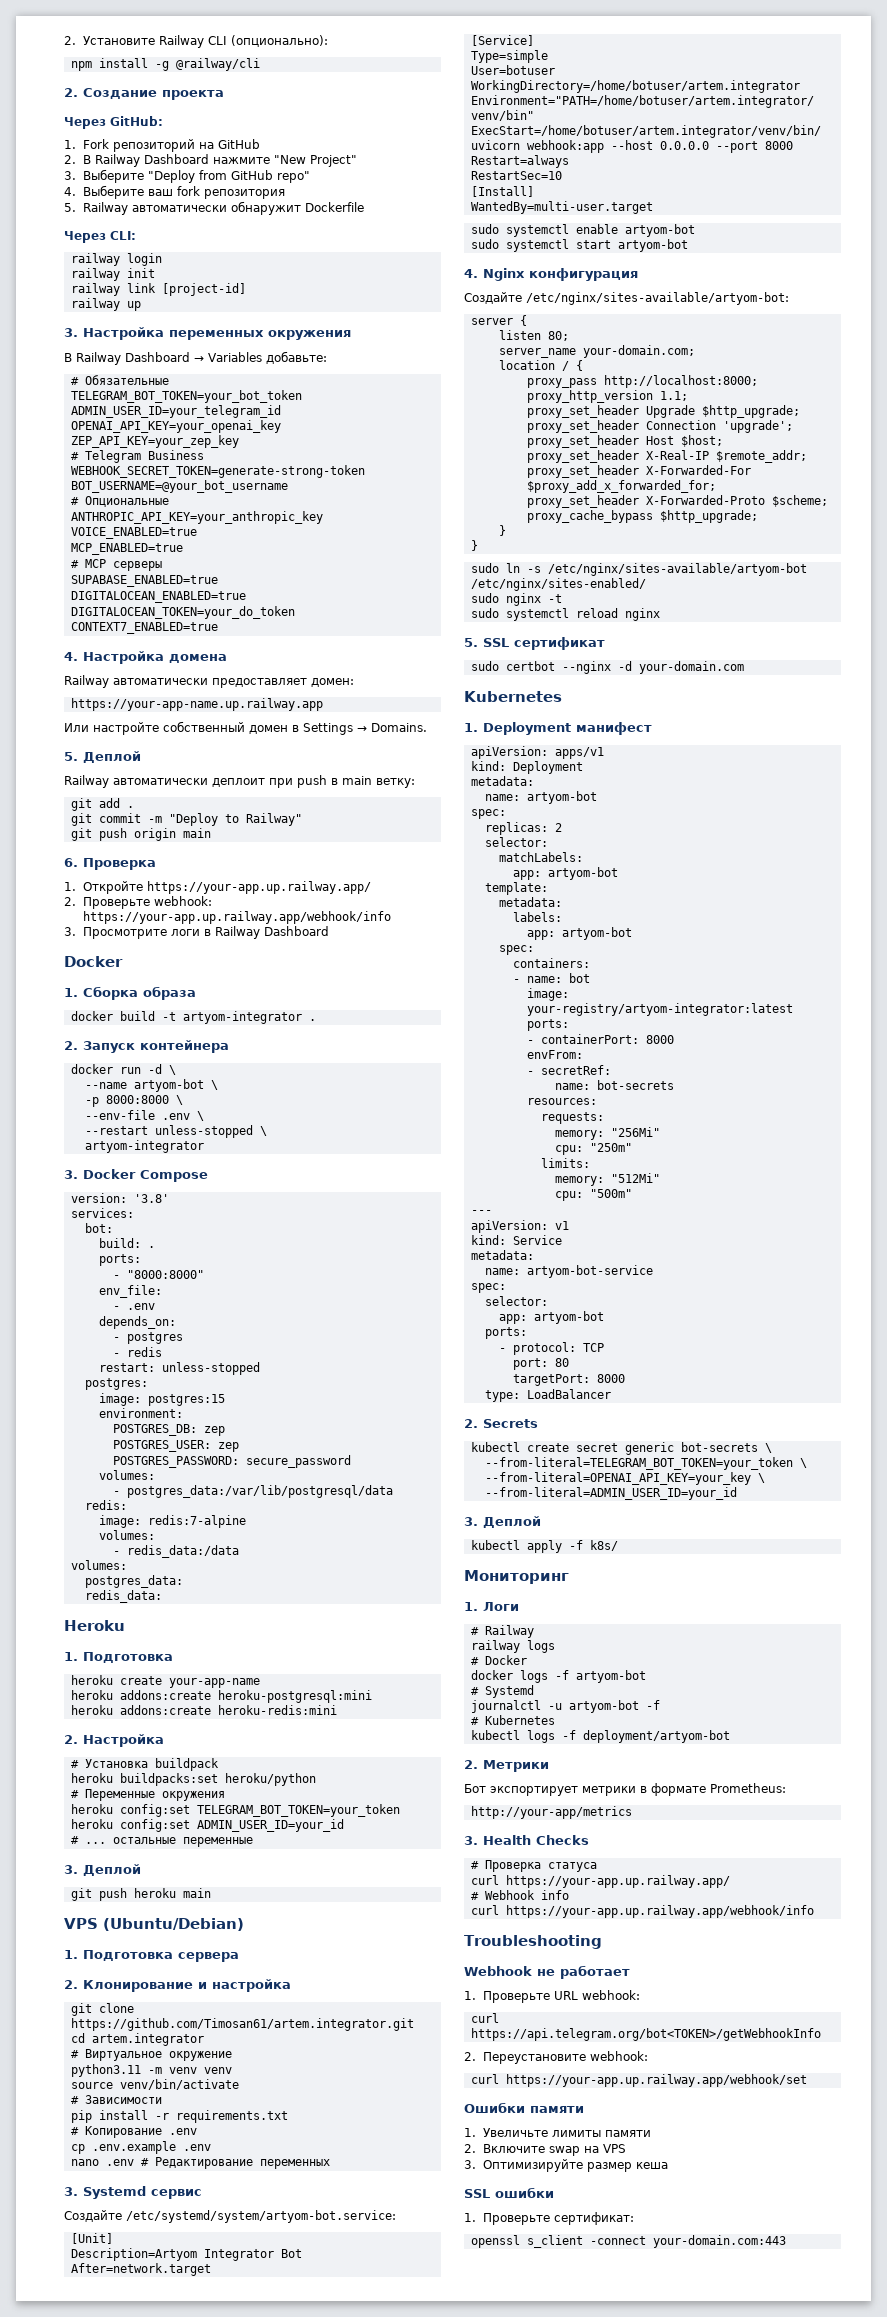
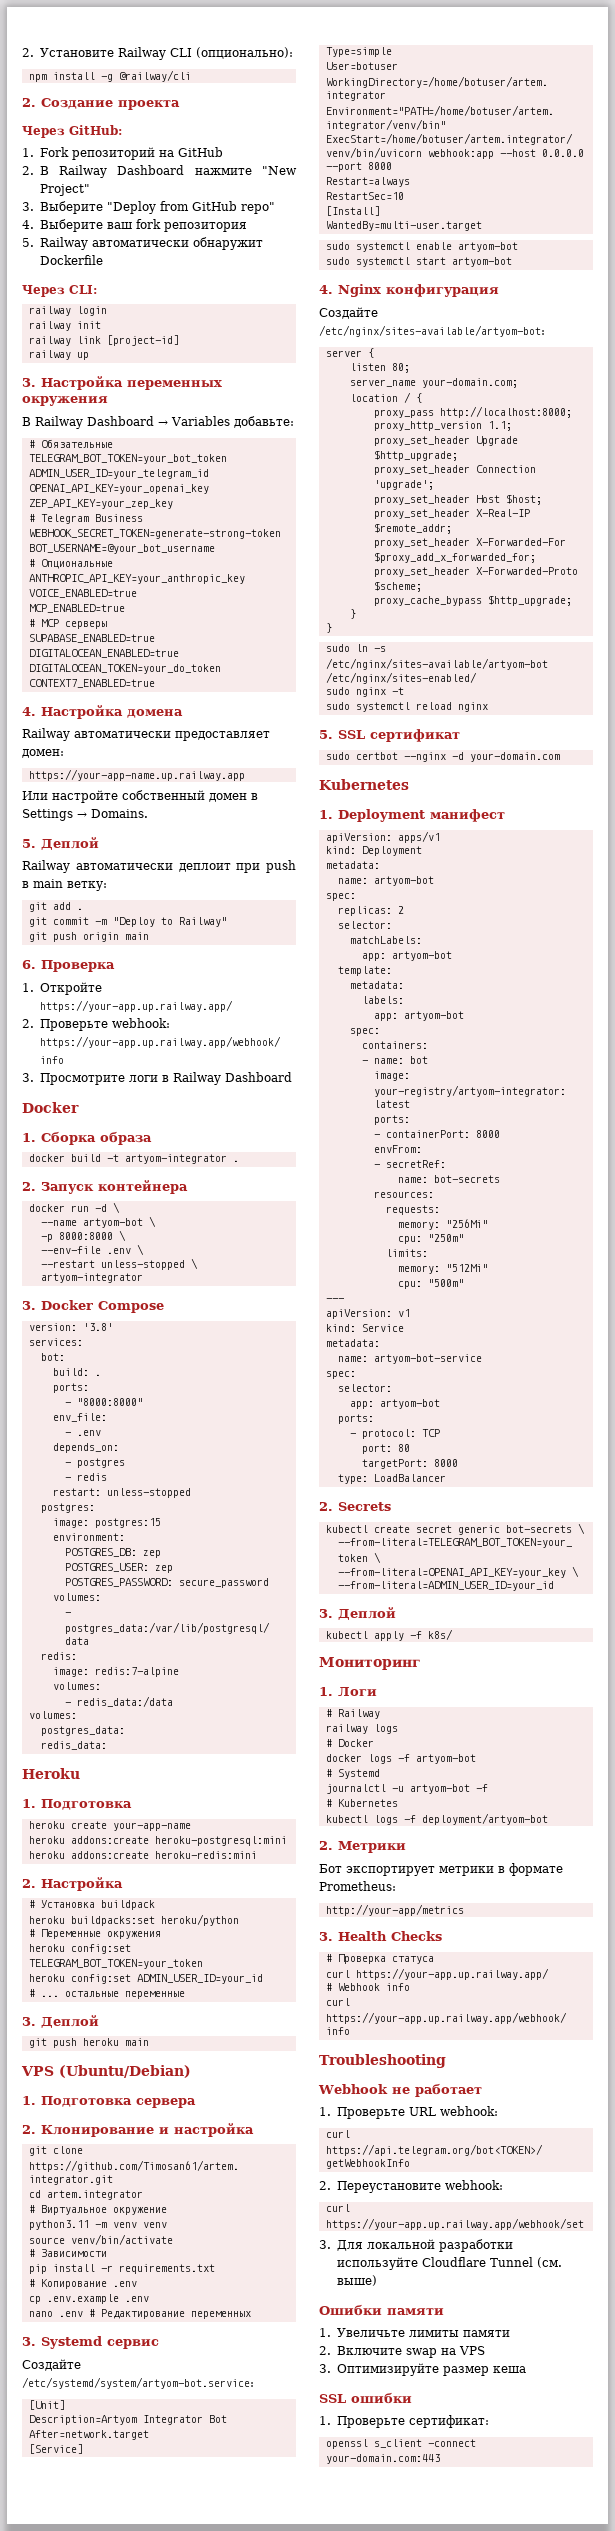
+ 3. Для локальной разработки используйте Cloudflare Tunnel (см. выше)

